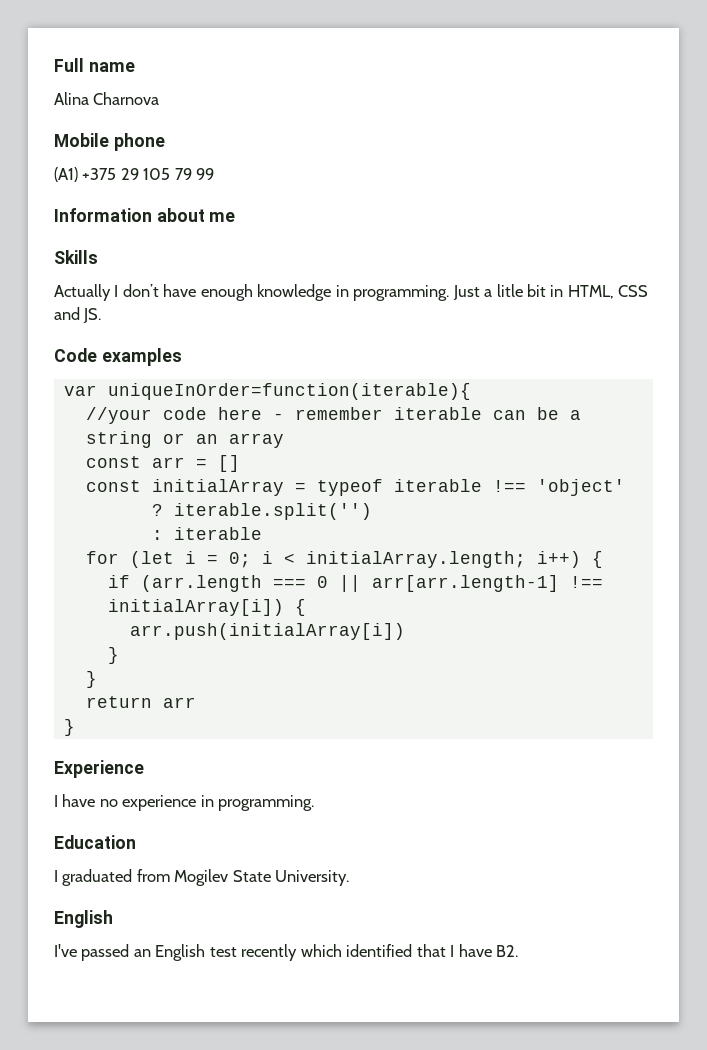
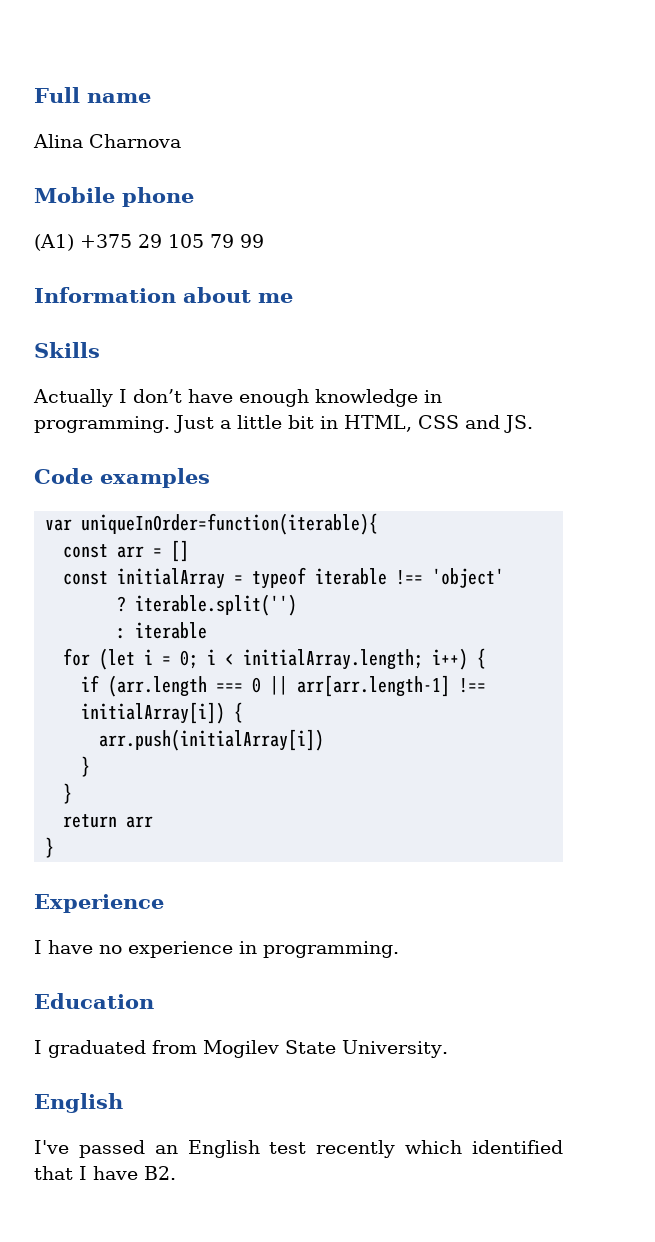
- Just a litle bit in HTML, CSS and JS.
+ Just a little bit in HTML, CSS and JS.
- //your code here - remember iterable can be a string or an array

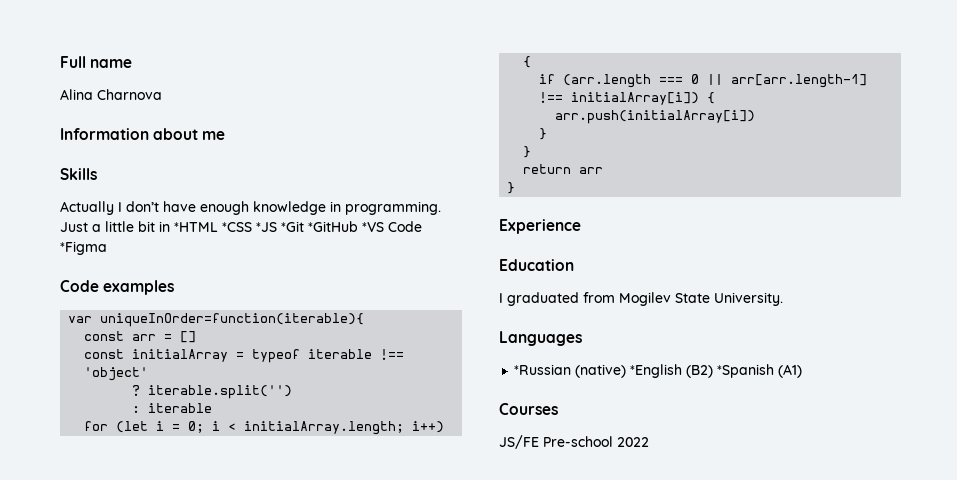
- Mobile phone
- (A1) +375 29 105 79 99
- Just a little bit in HTML, CSS and JS.
+ Just a little bit in *HTML *CSS *JS *Git *GitHub *VS Code *Figma
- I have no experience in programming.
  I graduated from Mogilev State University.
- English
- I've passed an English test recently which identified that I have B2.
+ Languages
+ *Russian (native) *English (B2) *Spanish (A1)
+ Courses
+ JS/FE Pre-school 2022

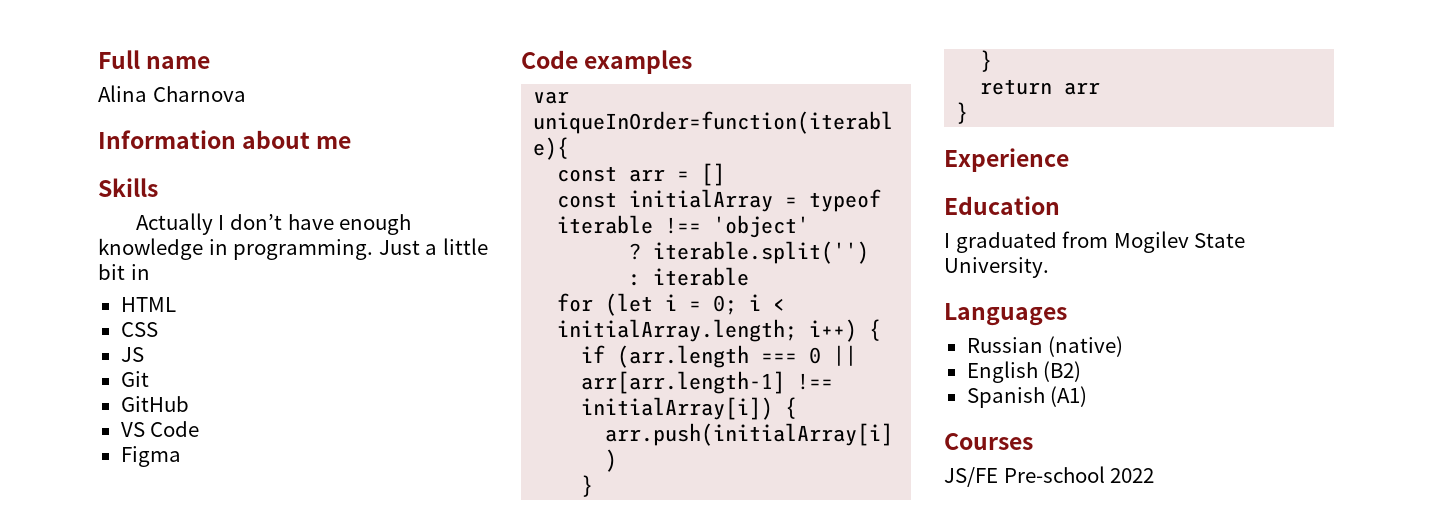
- Just a little bit in *HTML *CSS *JS *Git *GitHub *VS Code *Figma
+ Just a little bit in
+ HTML
+ CSS
+ JS
+ Git
+ GitHub
+ VS Code
+ Figma
- *Russian (native) *English (B2) *Spanish (A1)
+ Russian (native)
+ English (B2)
+ Spanish (A1)

